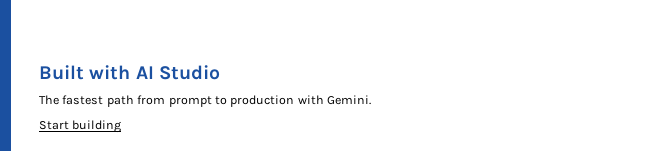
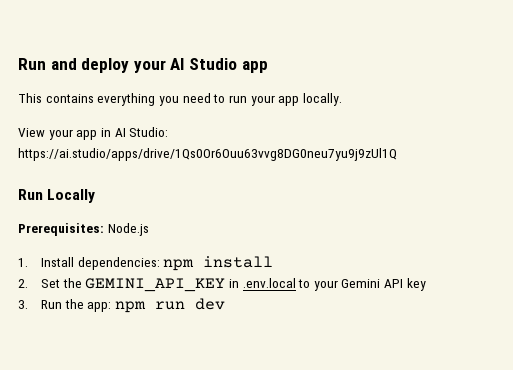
- Built with AI Studio
- The fastest path from prompt to production with Gemini.
- Start building
+ Run and deploy your AI Studio app
+ This contains everything you need to run your app locally.
+ View your app in AI Studio: https://ai.studio/apps/drive/1Qs0Or6Ouu63vvg8DG0neu7yu9j9zUl1Q
+ Run Locally
+ Prerequisites: Node.js
+ 1. Install dependencies: npm install
+ 2. Set the GEMINI_API_KEY in .env.local to your Gemini API key
+ 3. Run the app: npm run dev

